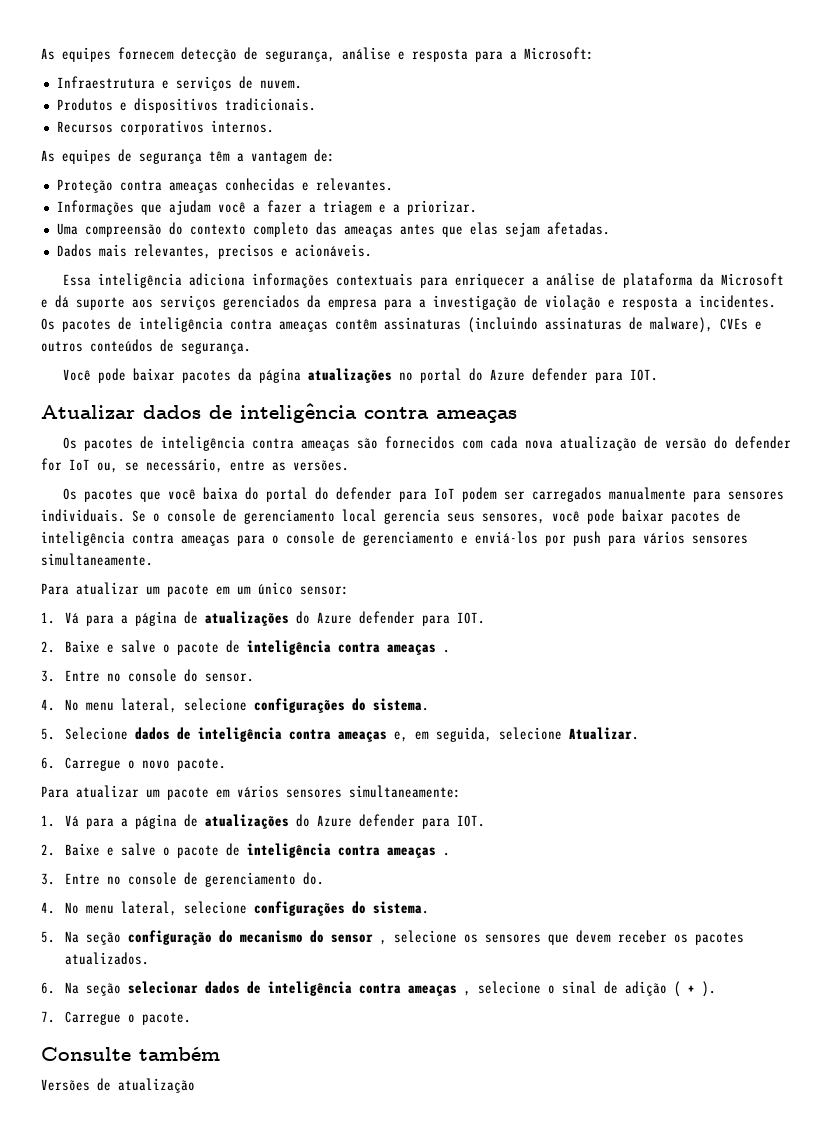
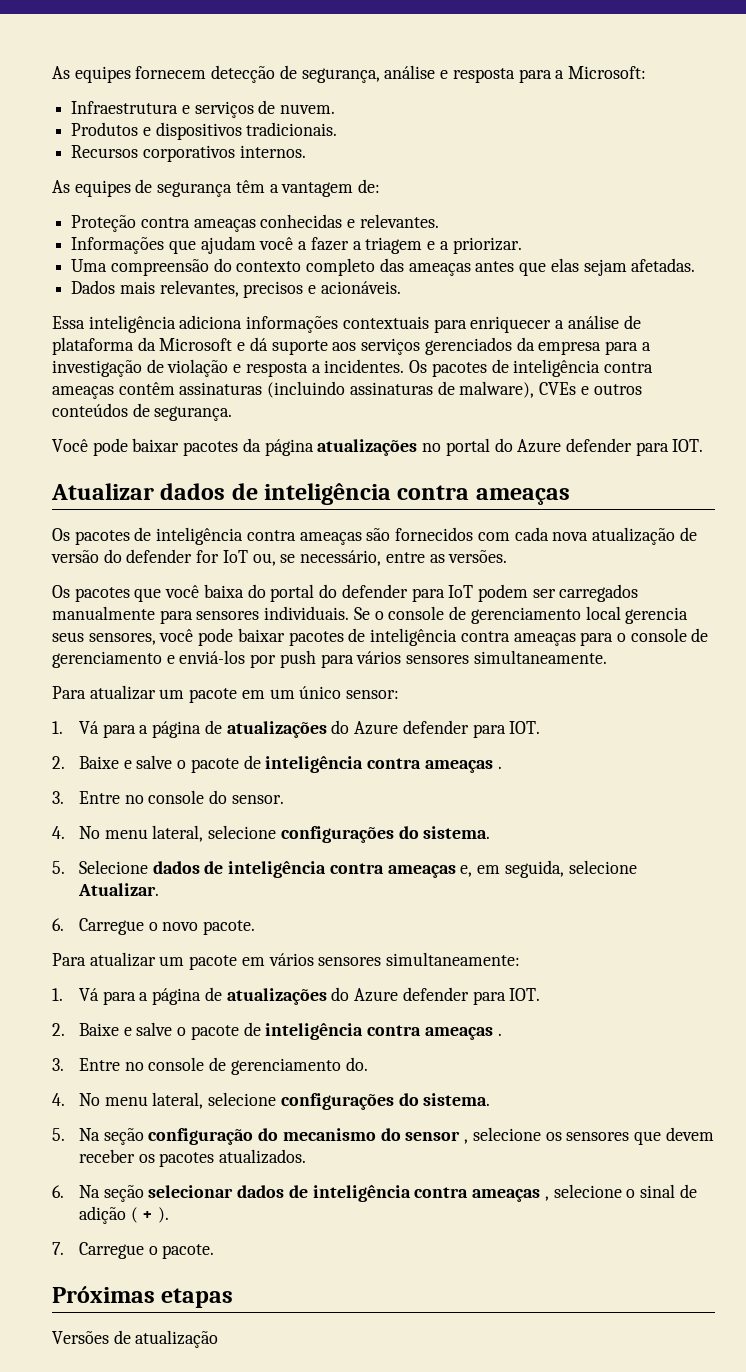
- Consulte também
+ Próximas etapas

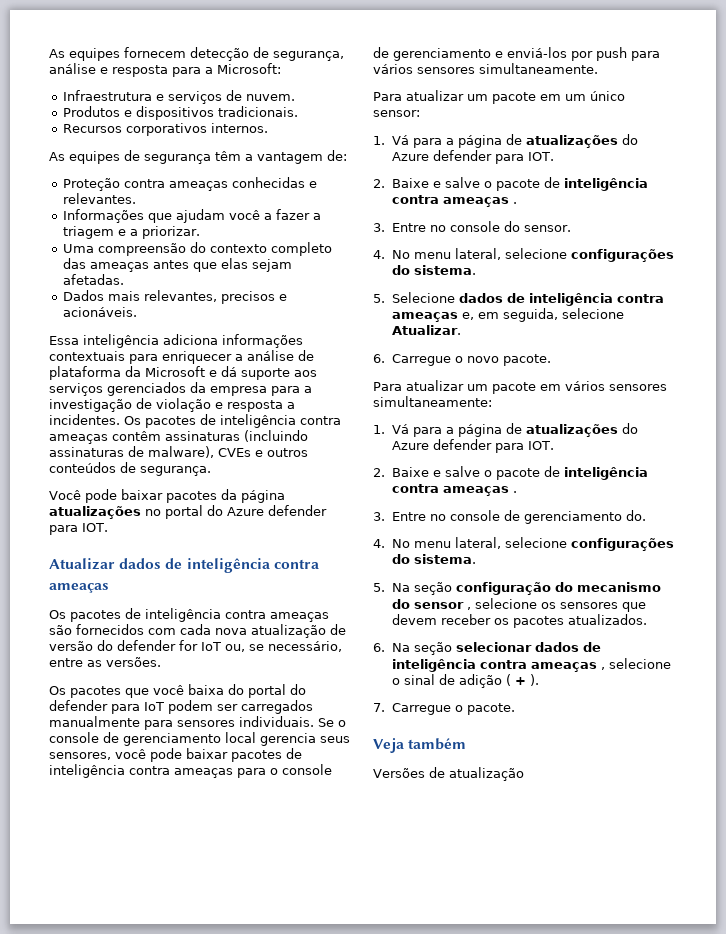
- Próximas etapas
+ Veja também

